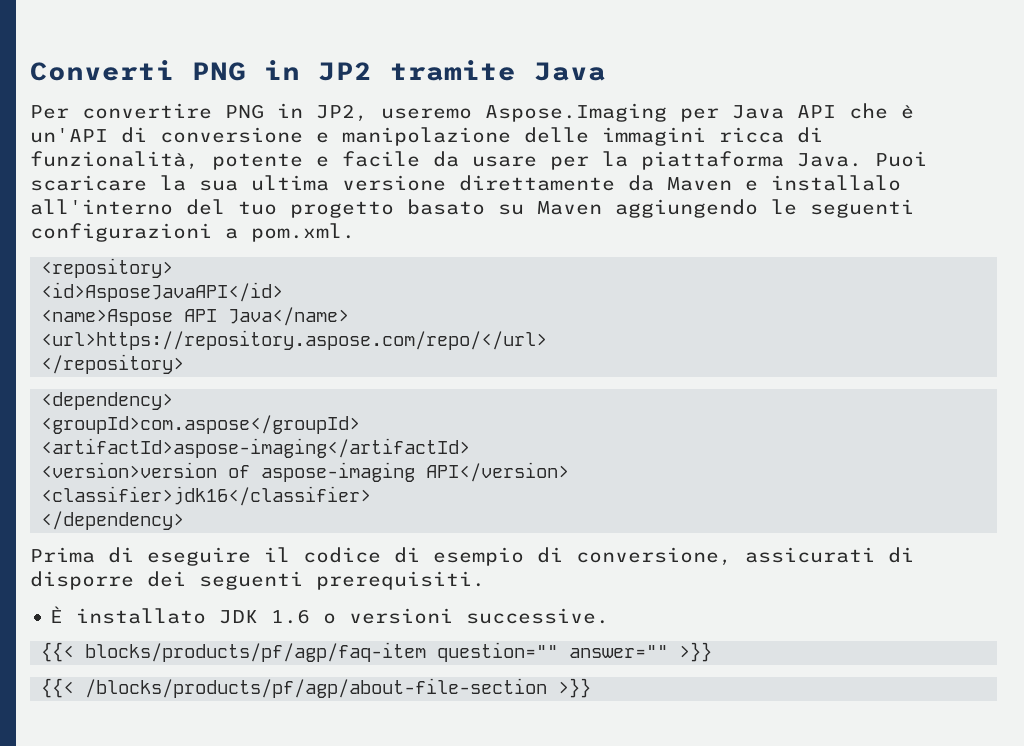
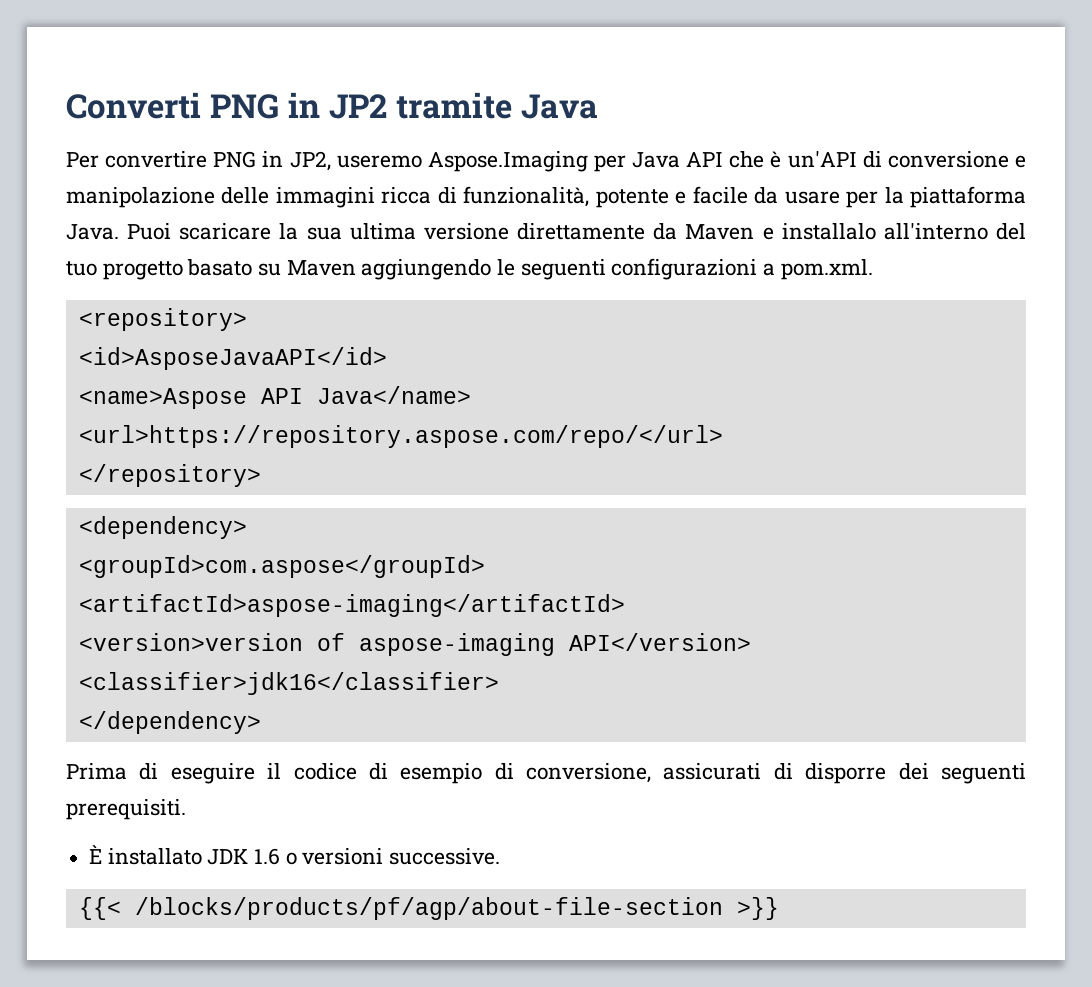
- {{< blocks/products/pf/agp/faq-item question="" answer="" >}}

